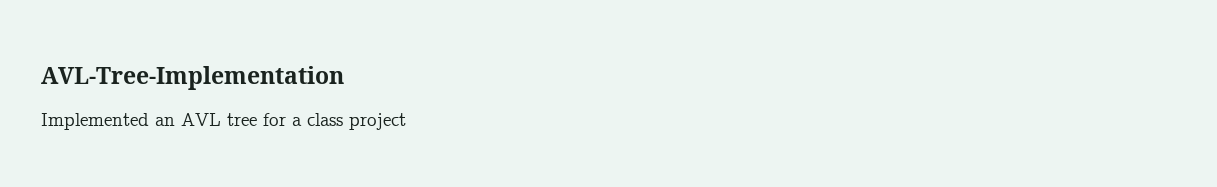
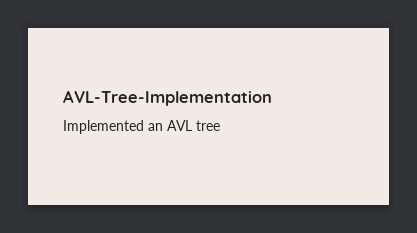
- Implemented an AVL tree for a class project
+ Implemented an AVL tree

